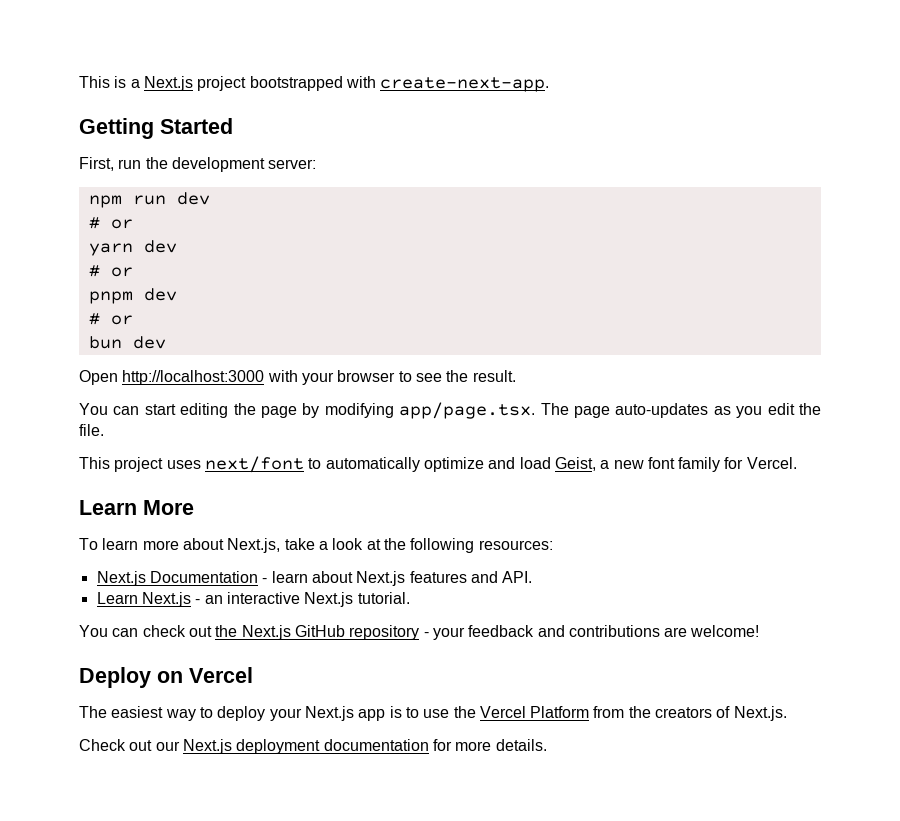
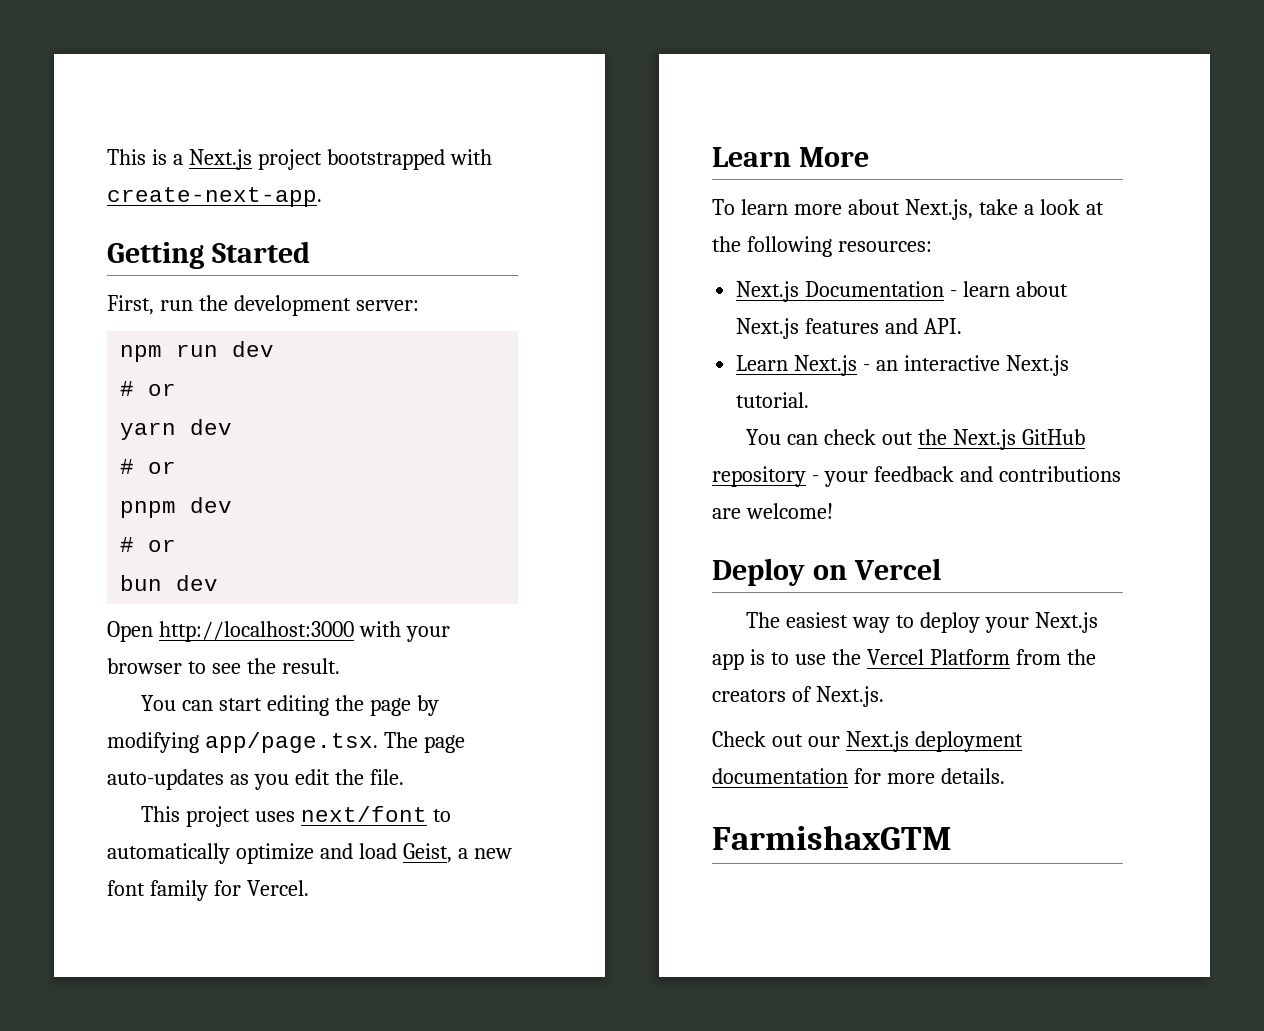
+ FarmishaxGTM

